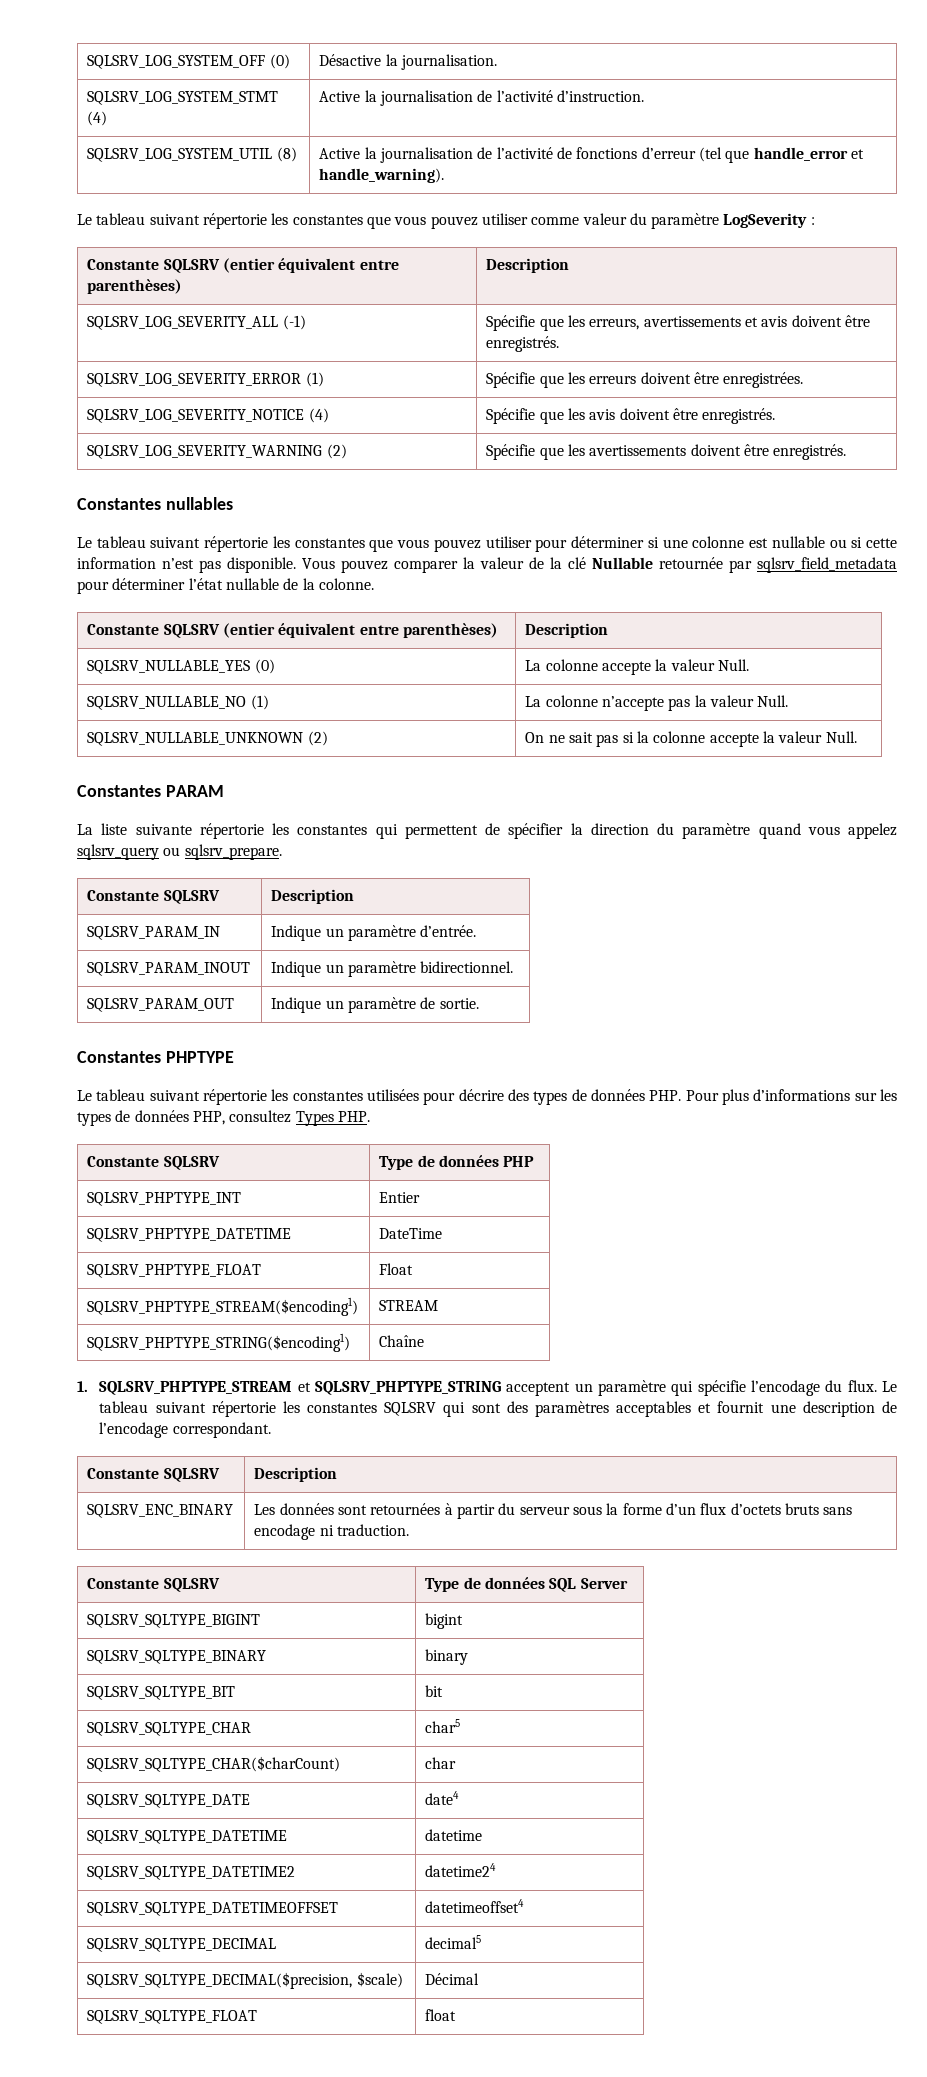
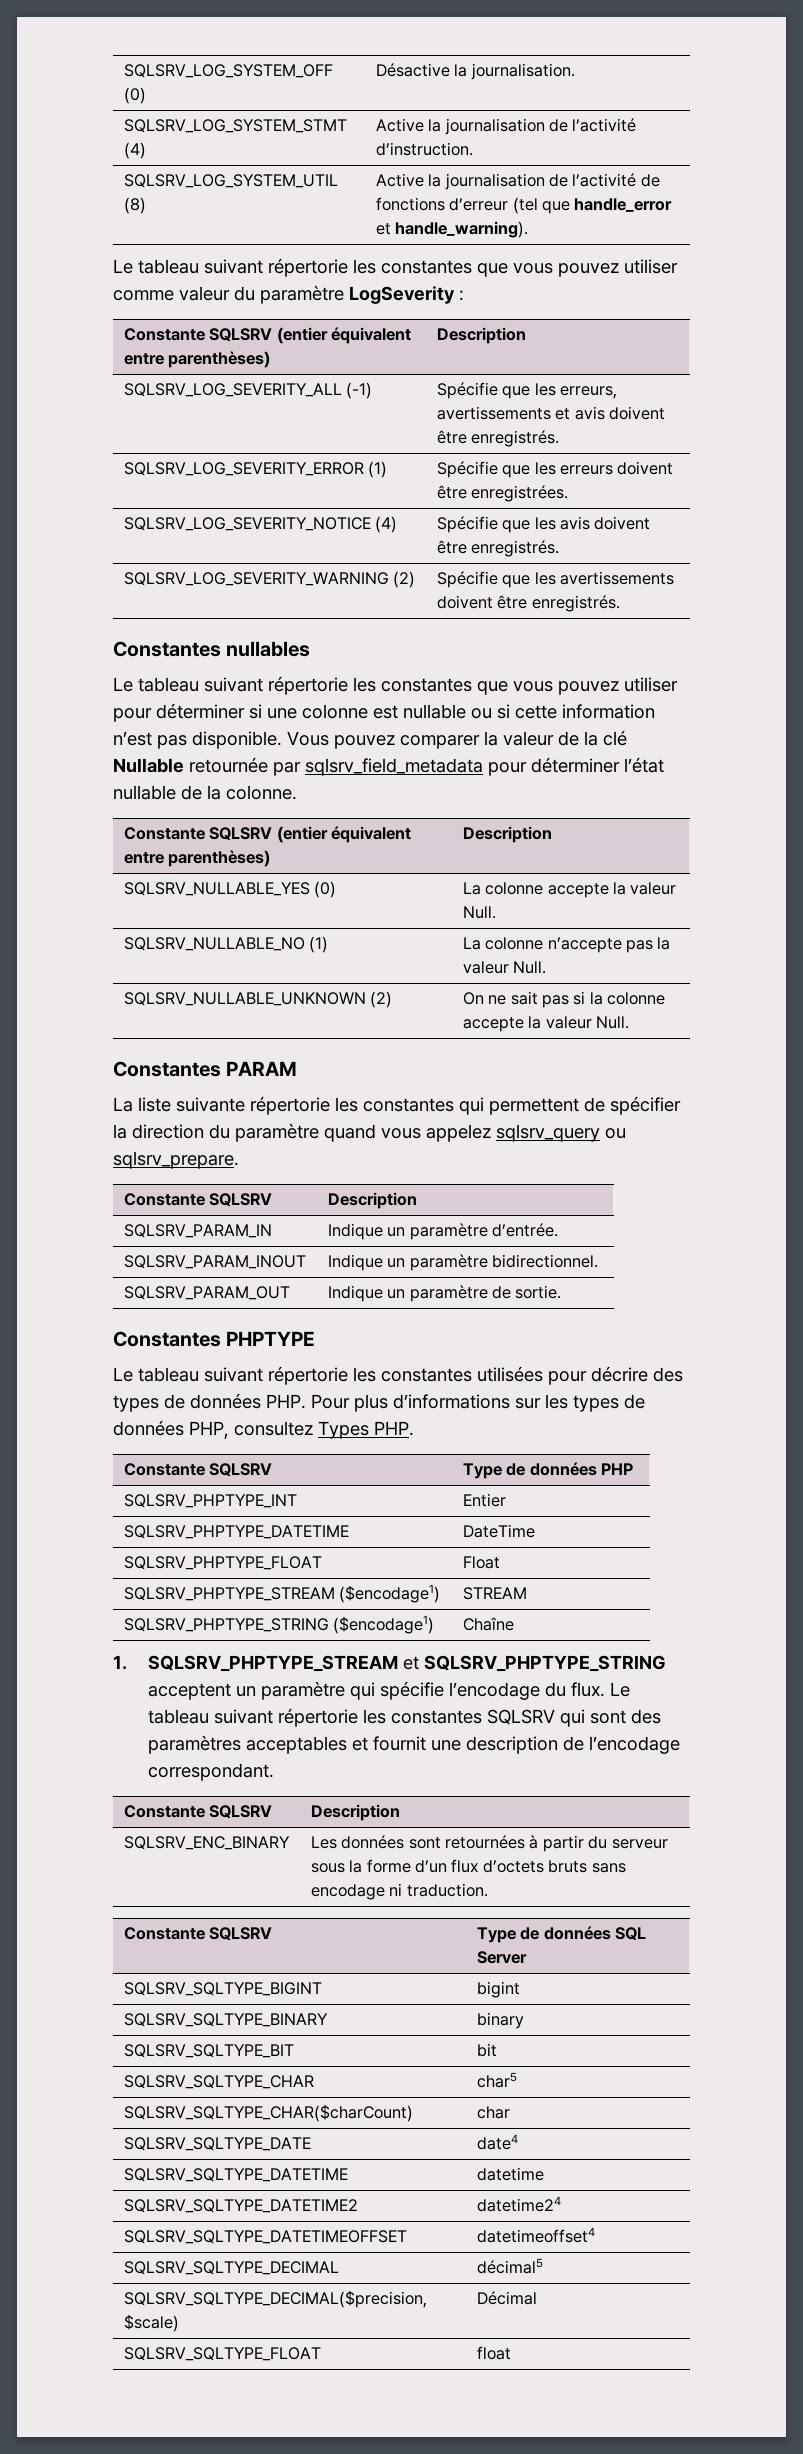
- SQLSRV_PHPTYPE_STREAM($encoding1) | STREAM
+ SQLSRV_PHPTYPE_STREAM ($encodage1) | STREAM
- SQLSRV_PHPTYPE_STRING($encoding1) | Chaîne
+ SQLSRV_PHPTYPE_STRING ($encodage1) | Chaîne
- SQLSRV_SQLTYPE_DECIMAL | decimal5
+ SQLSRV_SQLTYPE_DECIMAL | décimal5

